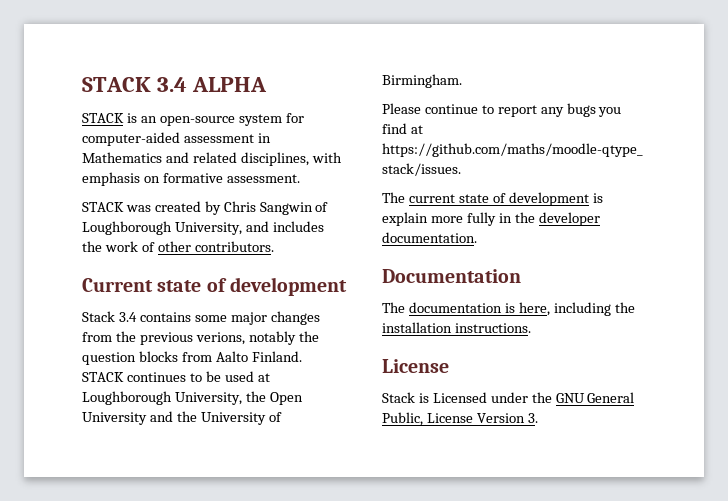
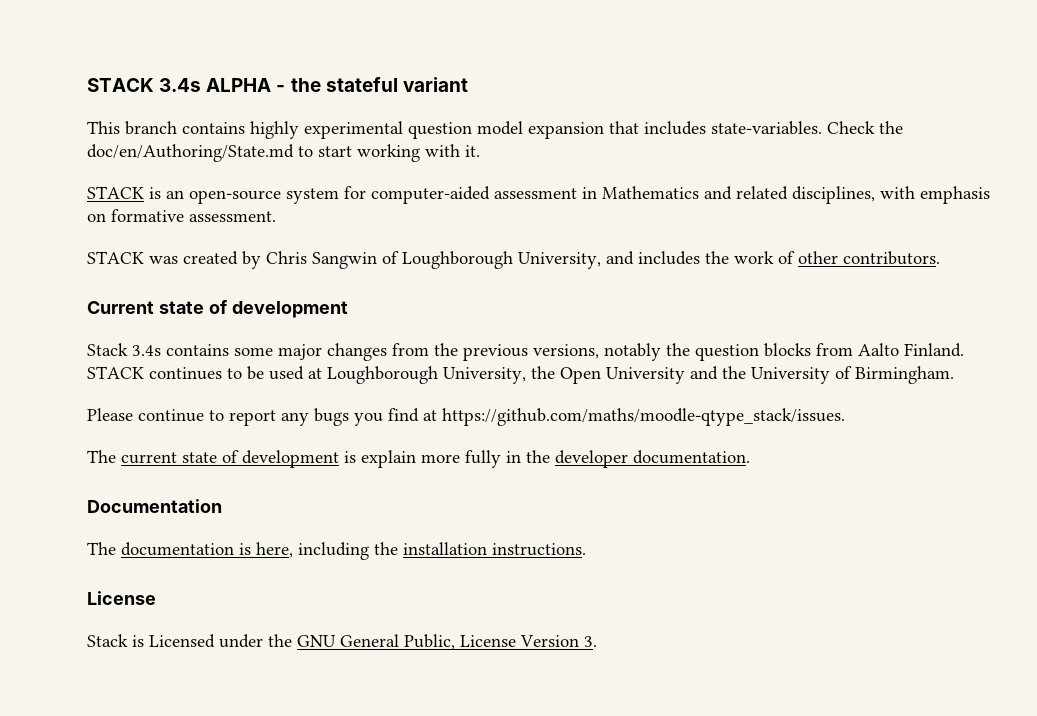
- STACK 3.4 ALPHA
+ STACK 3.4s ALPHA - the stateful variant
+ This branch contains highly experimental question model expansion that includes state-variables. Check the doc/en/Authoring/State.md to start working with it.
- Stack 3.4 contains some major changes from the previous verions, notably the question blocks from Aalto Finland.
+ Stack 3.4s contains some major changes from the previous versions, notably the question blocks from Aalto Finland.

